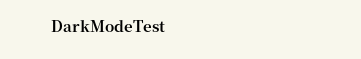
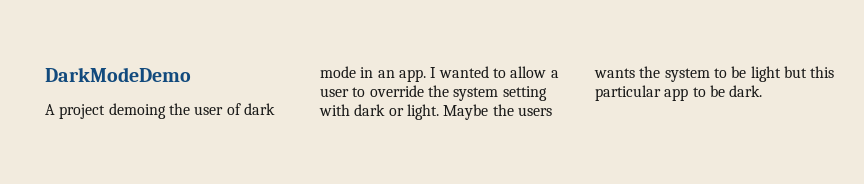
- DarkModeTest
+ DarkModeDemo
+ A project demoing the user of dark mode in an app. I wanted to allow a user to override the system setting with dark or light. Maybe the users wants the system to be light but this particular app to be dark.

